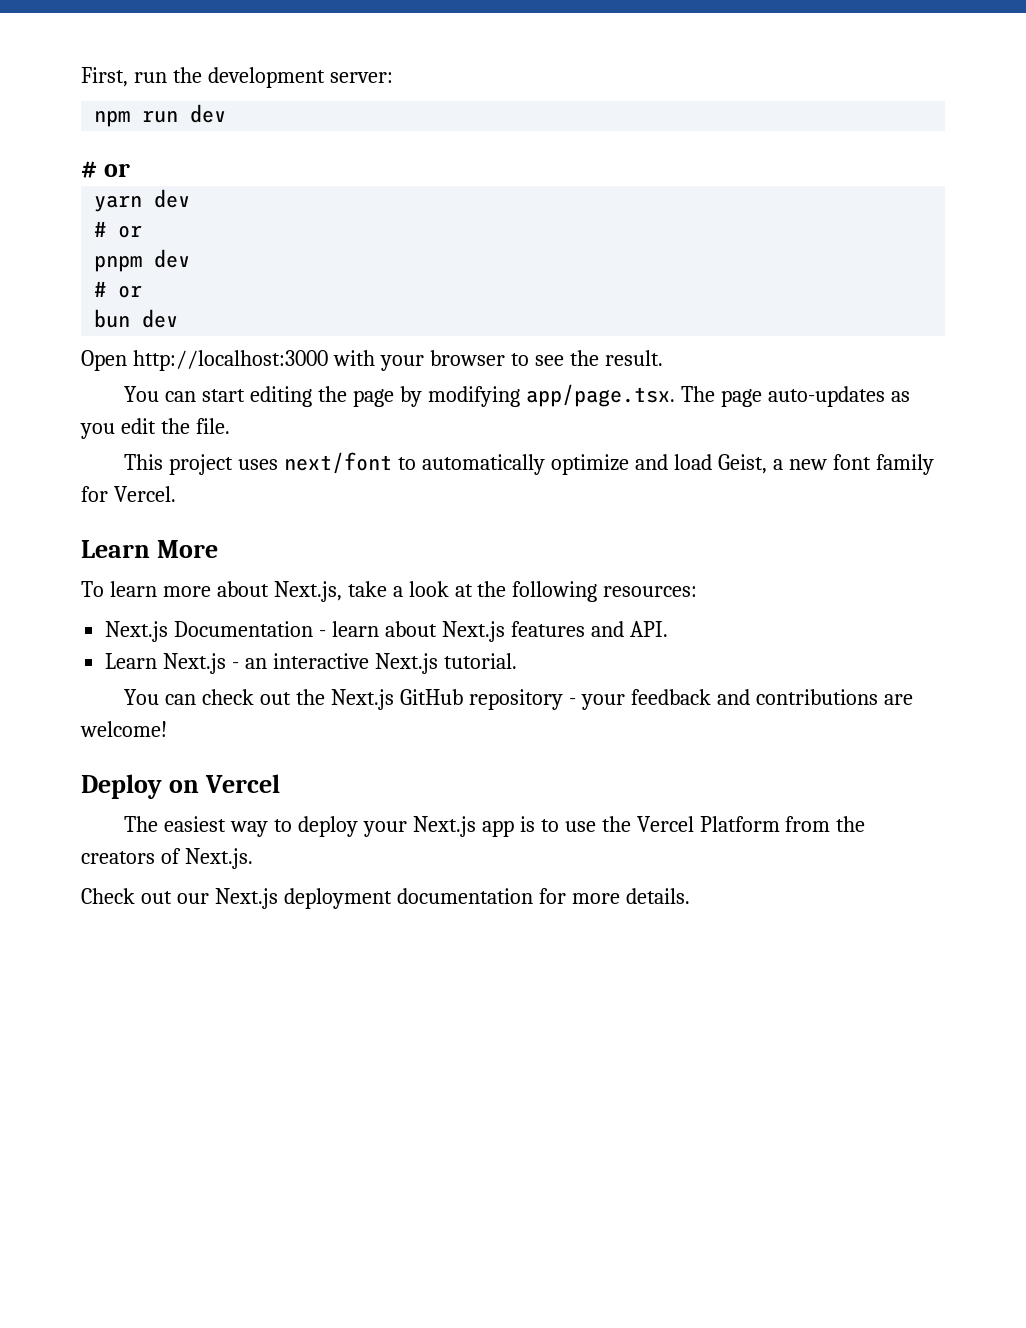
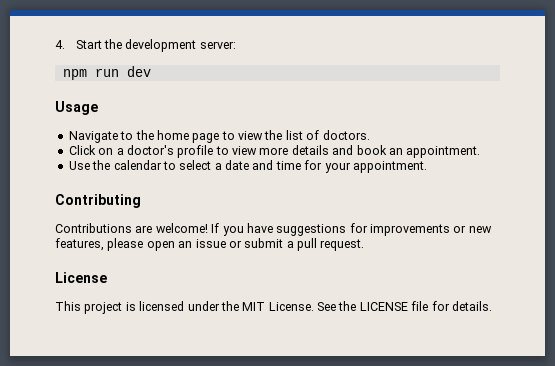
- First, run the development server:
+ 4. Start the development server:
  npm run dev
- # or
- yarn dev
- # or
- pnpm dev
- # or
- bun dev
- Open http://localhost:3000 with your browser to see the result.
- You can start editing the page by modifying app/page.tsx. The page auto-updates as you edit the file.
- This project uses next/font to automatically optimize and load Geist, a new font family for Vercel.
- Learn More
- To learn more about Next.js, take a look at the following resources:
- Next.js Documentation - learn about Next.js features and API.
- Learn Next.js - an interactive Next.js tutorial.
- You can check out the Next.js GitHub repository - your feedback and contributions are welcome!
- Deploy on Vercel
- The easiest way to deploy your Next.js app is to use the Vercel Platform from the creators of Next.js.
- Check out our Next.js deployment documentation for more details.
+ Usage
+ Navigate to the home page to view the list of doctors.
+ Click on a doctor's profile to view more details and book an appointment.
+ Use the calendar to select a date and time for your appointment.
+ Contributing
+ Contributions are welcome! If you have suggestions for improvements or new features, please open an issue or submit a pull request.
+ License
+ This project is licensed under the MIT License. See the LICENSE file for details.

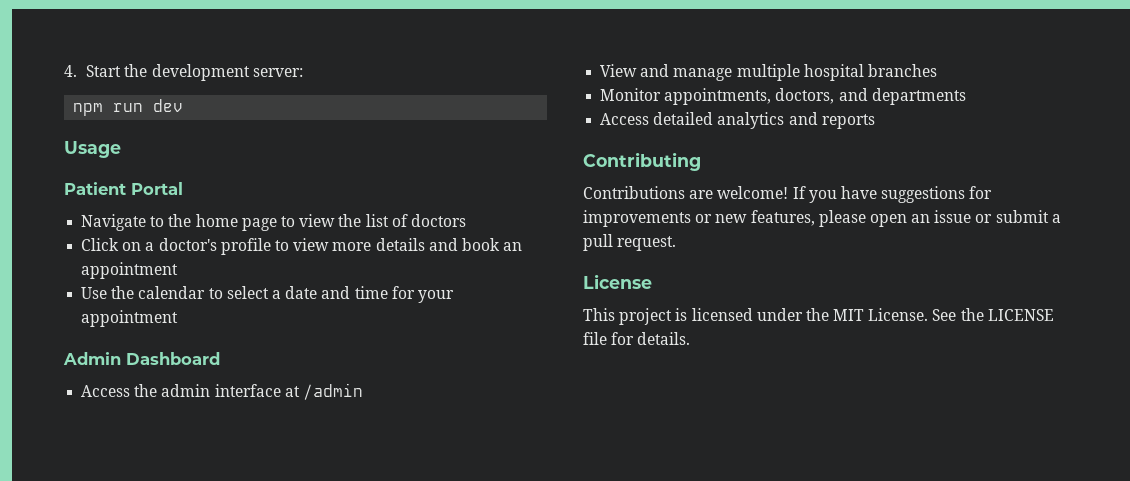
+ Patient Portal
- Navigate to the home page to view the list of doctors.
+ Navigate to the home page to view the list of doctors
- Click on a doctor's profile to view more details and book an appointment.
+ Click on a doctor's profile to view more details and book an appointment
- Use the calendar to select a date and time for your appointment.
+ Use the calendar to select a date and time for your appointment
+ Admin Dashboard
+ Access the admin interface at /admin
+ View and manage multiple hospital branches
+ Monitor appointments, doctors, and departments
+ Access detailed analytics and reports

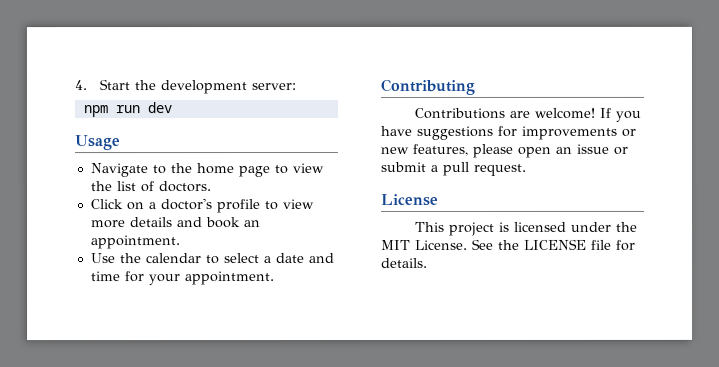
- Patient Portal
- Navigate to the home page to view the list of doctors
+ Navigate to the home page to view the list of doctors.
- Click on a doctor's profile to view more details and book an appointment
+ Click on a doctor's profile to view more details and book an appointment.
- Use the calendar to select a date and time for your appointment
- Admin Dashboard
- Access the admin interface at /admin
- View and manage multiple hospital branches
- Monitor appointments, doctors, and departments
- Access detailed analytics and reports
+ Use the calendar to select a date and time for your appointment.

